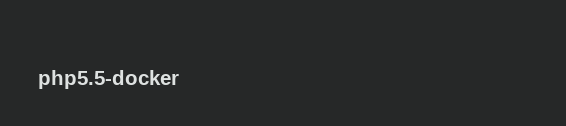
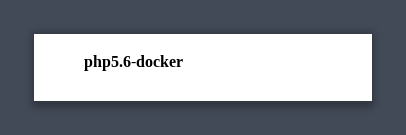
- php5.5-docker
+ php5.6-docker

